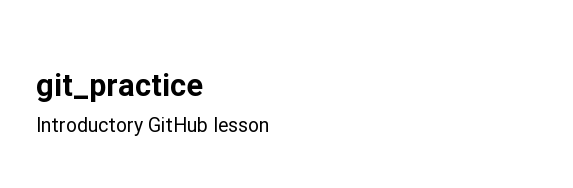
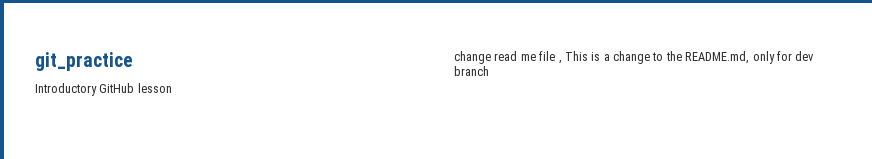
+ change read me file , This is a change to the README.md, only for dev branch

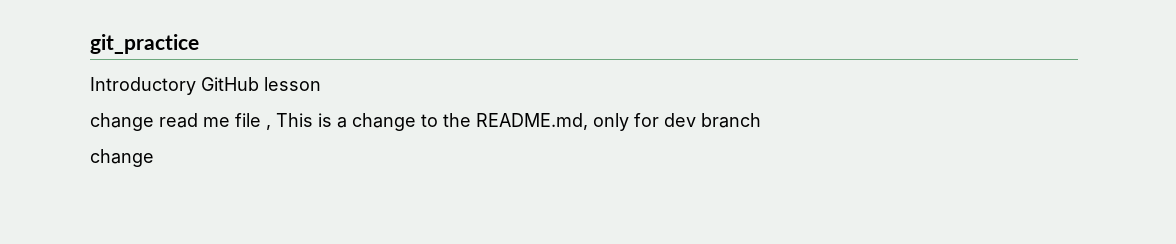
  change read me file , This is a change to the README.md, only for dev branch
+ change

